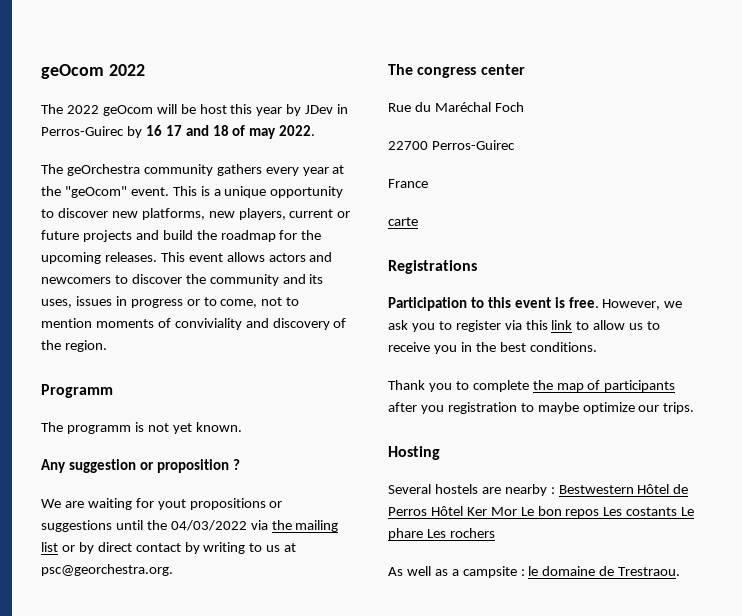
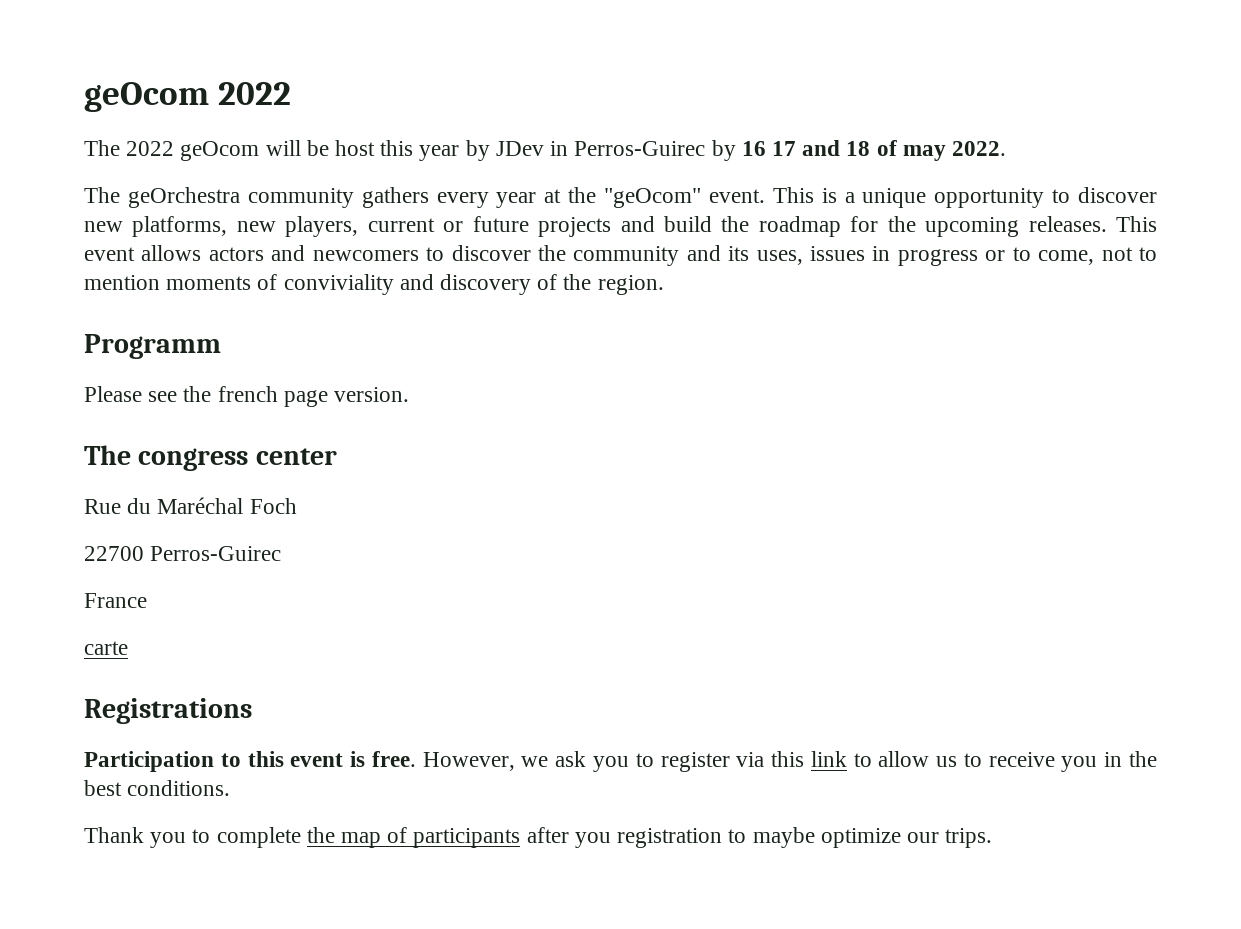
- The programm is not yet known.
- Any suggestion or proposition ?
- We are waiting for yout propositions or suggestions until the 04/03/2022 via the mailing list or by direct contact by writing to us at psc@georchestra.org.
+ Please see the french page version.
- Hosting
- Several hostels are nearby : Bestwestern Hôtel de Perros Hôtel Ker Mor Le bon repos Les costants Le phare Les rochers
- As well as a campsite : le domaine de Trestraou.

